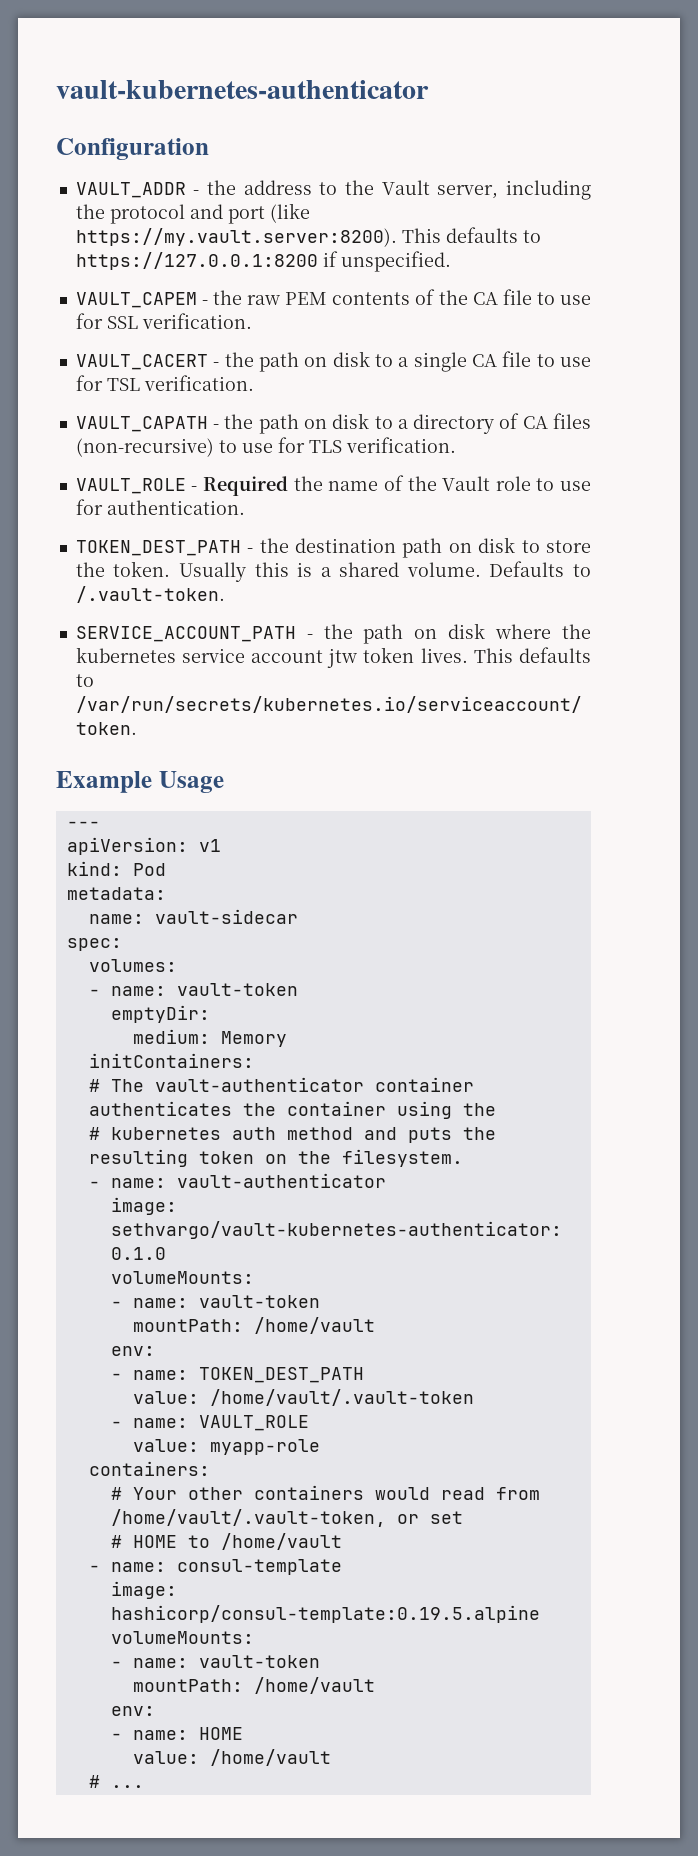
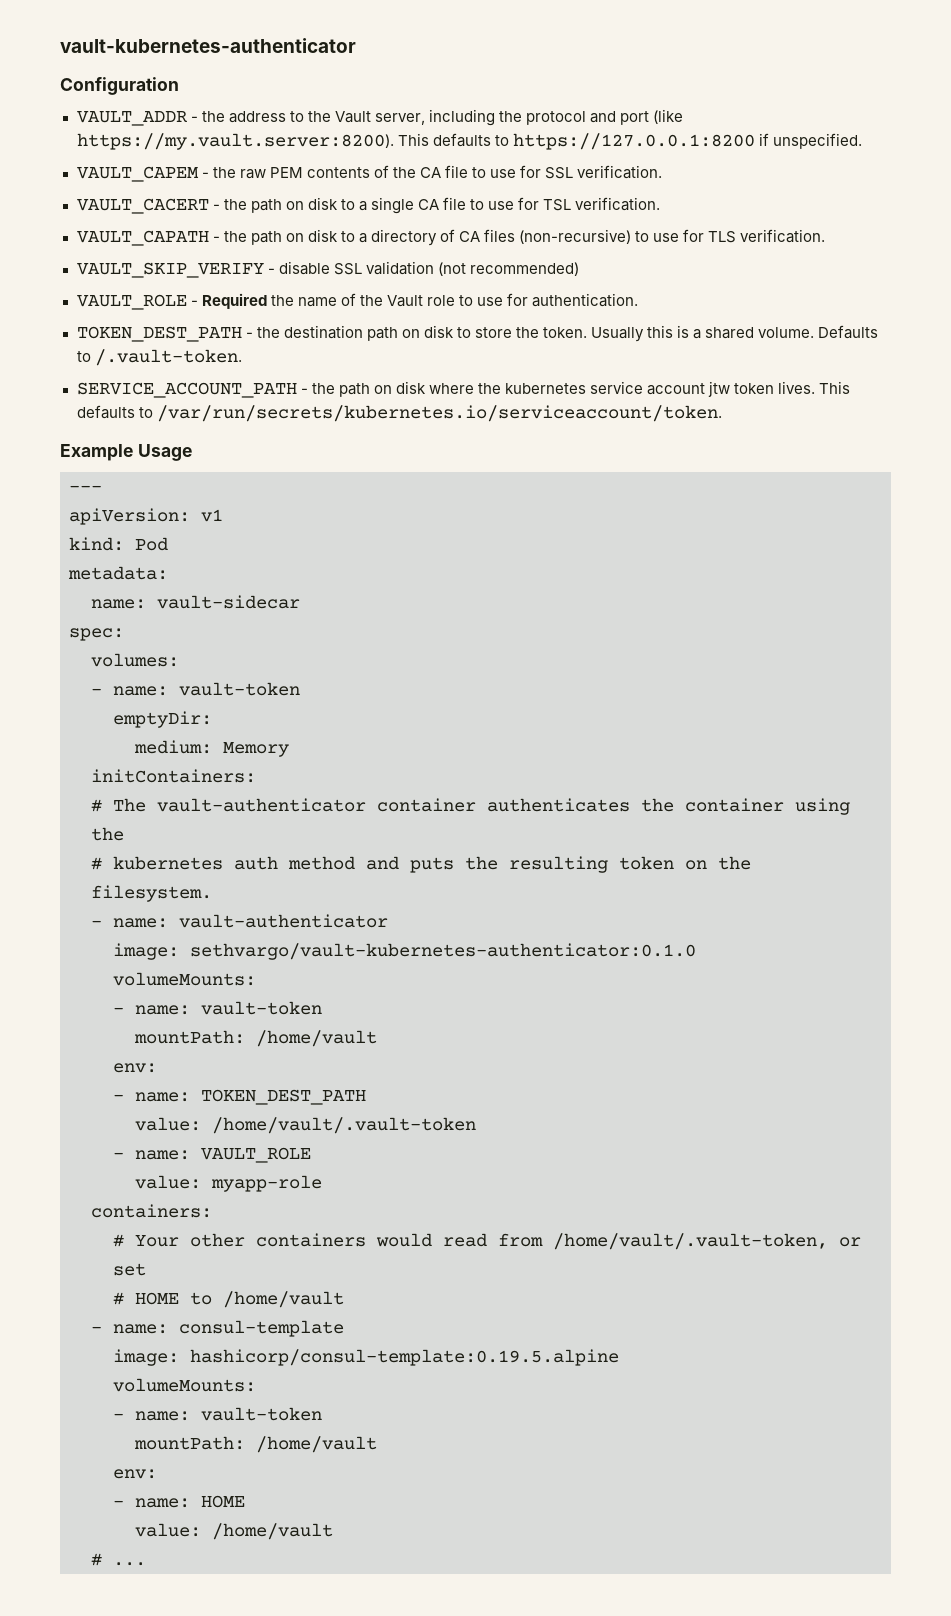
+ VAULT_SKIP_VERIFY - disable SSL validation (not recommended)

